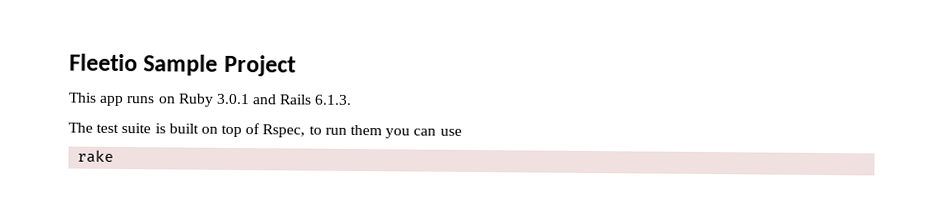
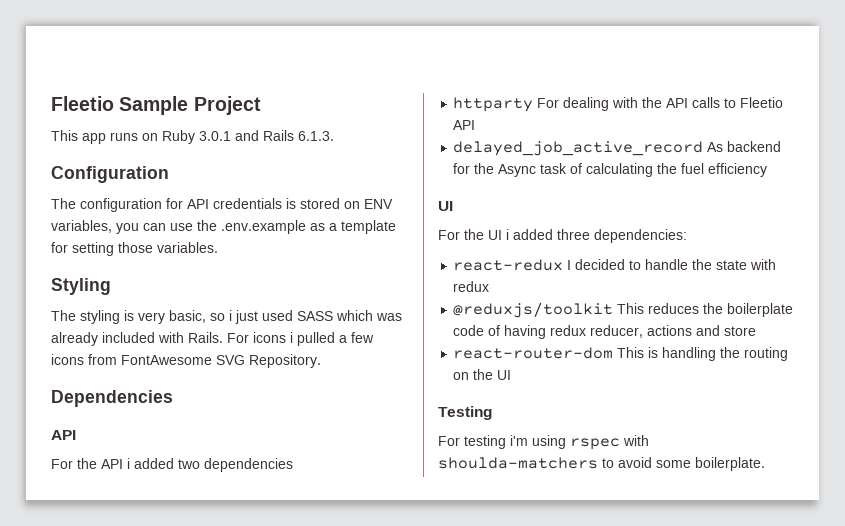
- The test suite is built on top of Rspec, to run them you can use
- rake
+ Configuration
+ The configuration for API credentials is stored on ENV variables, you can use the .env.example as a template for setting those variables.
+ Styling
+ The styling is very basic, so i just used SASS which was already included with Rails. For icons i pulled a few icons from FontAwesome SVG Repository.
+ Dependencies
+ API
+ For the API i added two dependencies
+ httparty For dealing with the API calls to Fleetio API
+ delayed_job_active_record As backend for the Async task of calculating the fuel efficiency
+ UI
+ For the UI i added three dependencies:
+ react-redux I decided to handle the state with redux
+ @reduxjs/toolkit This reduces the boilerplate code of having redux reducer, actions and store
+ react-router-dom This is handling the routing on the UI
+ Testing
+ For testing i'm using rspec with shoulda-matchers to avoid some boilerplate.

